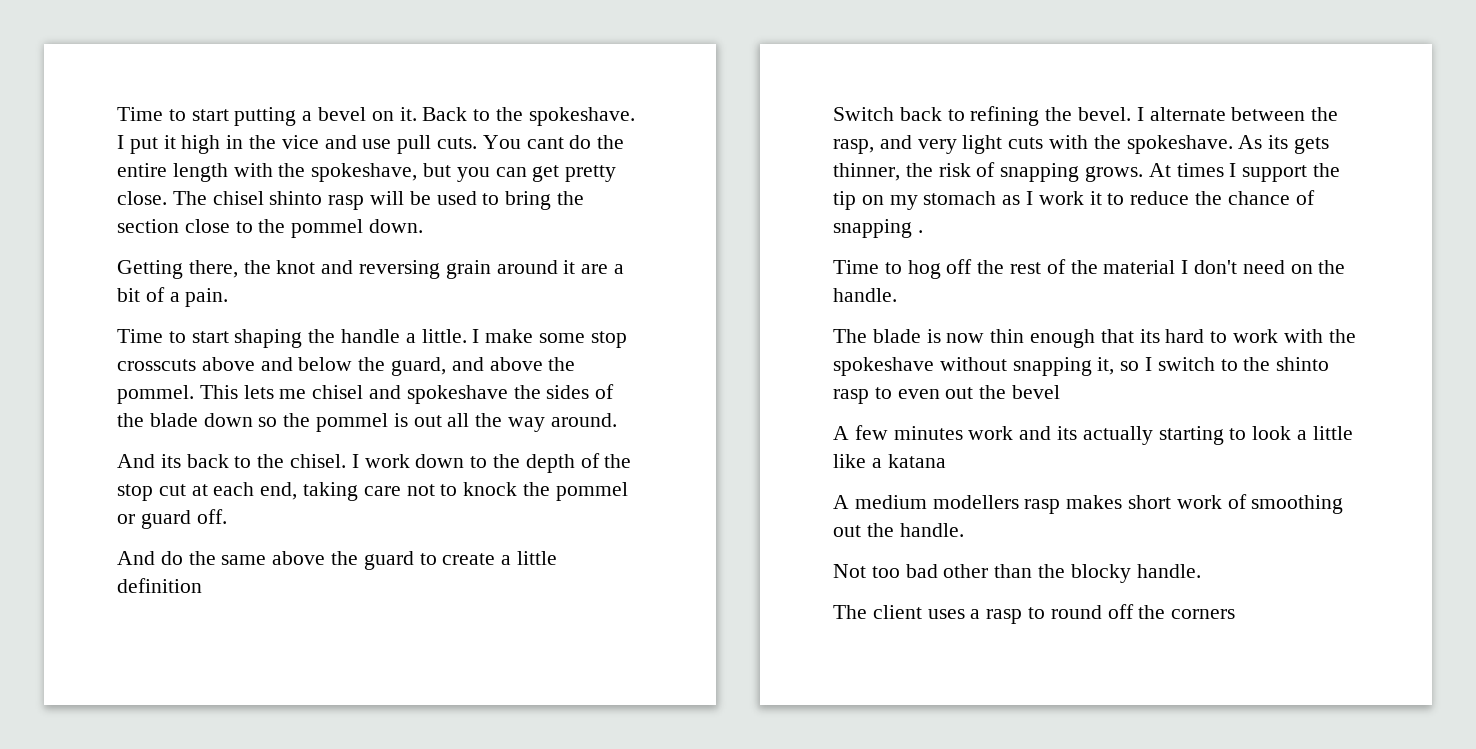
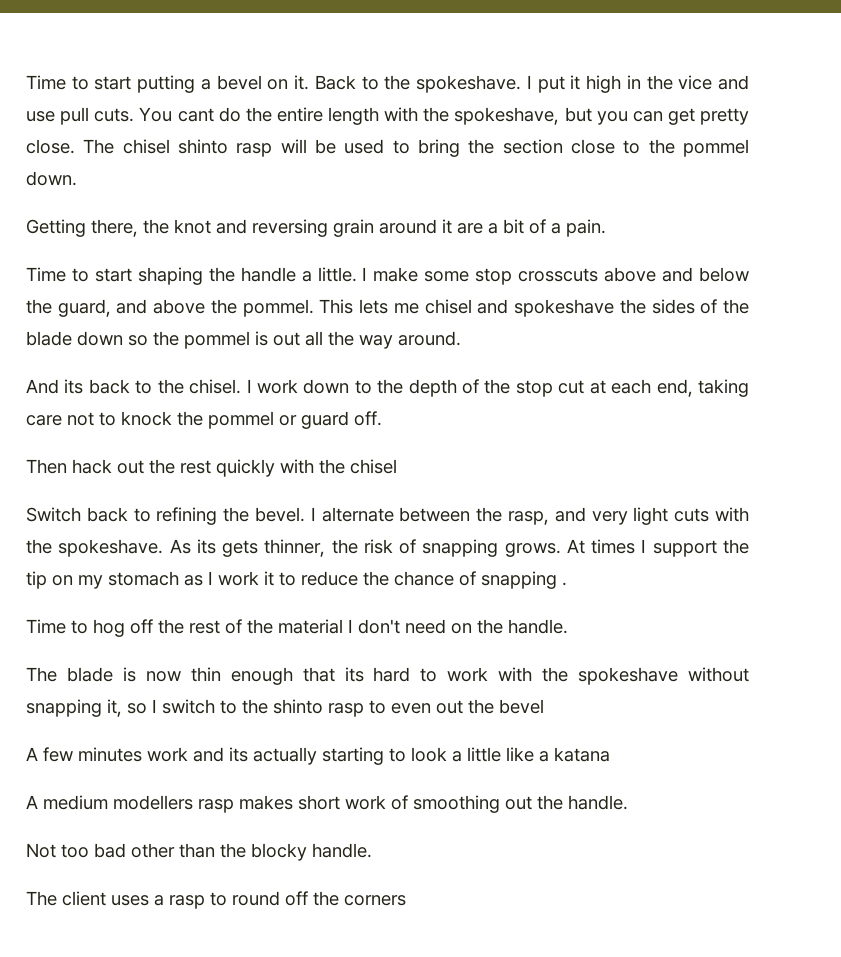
- And do the same above the guard to create a little definition
+ Then hack out the rest quickly with the chisel

